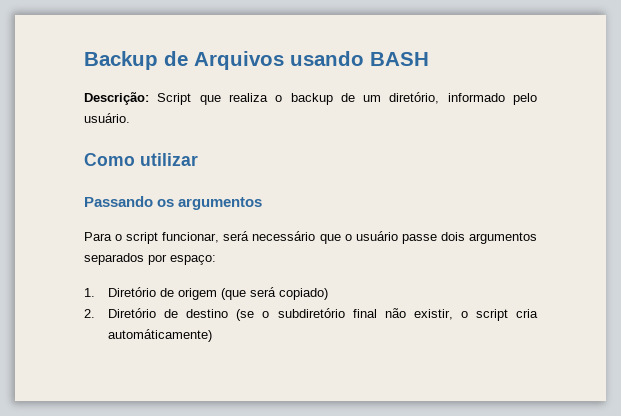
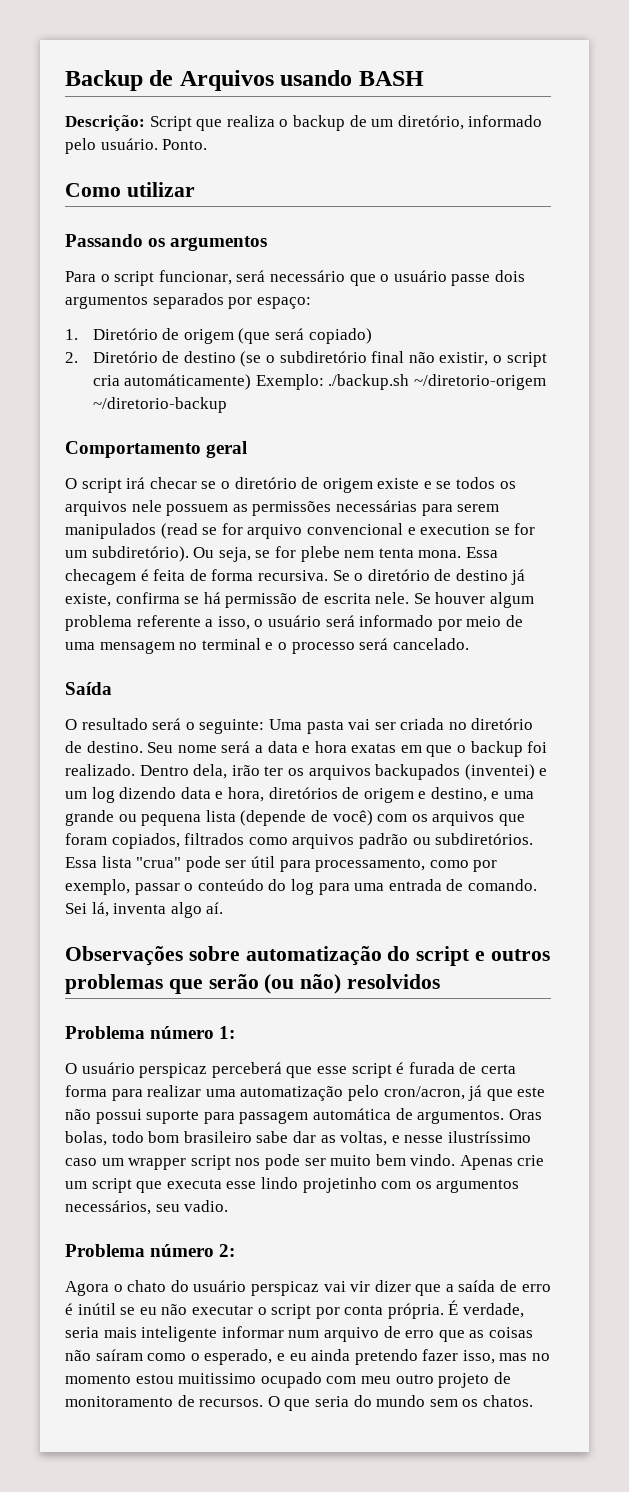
+ Ponto.
- 2. Diretório de destino (se o subdiretório final não existir, o script cria automáticamente)
+ 2. Diretório de destino (se o subdiretório final não existir, o script cria automáticamente) Exemplo: ./backup.sh ~/diretorio-origem ~/diretorio-backup
+ Comportamento geral
+ O script irá checar se o diretório de origem existe e se todos os arquivos nele possuem as permissões necessárias para serem manipulados (read se for arquivo convencional e execution se for um subdiretório). Ou seja, se for plebe nem tenta mona. Essa checagem é feita de forma recursiva. Se o diretório de destino já existe, confirma se há permissão de escrita nele. Se houver algum problema referente a isso, o usuário será informado por meio de uma mensagem no terminal e o processo será cancelado.
+ Saída
+ O resultado será o seguinte: Uma pasta vai ser criada no diretório de destino. Seu nome será a data e hora exatas em que o backup foi realizado. Dentro dela, irão ter os arquivos backupados (inventei) e um log dizendo data e hora, diretórios de origem e destino, e uma grande ou pequena lista (depende de você) com os arquivos que foram copiados, filtrados como arquivos padrão ou subdiretórios. Essa lista "crua" pode ser útil para processamento, como por exemplo, passar o conteúdo do log para uma entrada de comando. Sei lá, inventa algo aí.
+ Observações sobre automatização do script e outros problemas que serão (ou não) resolvidos
+ Problema número 1:
+ O usuário perspicaz perceberá que esse script é furada de certa forma para realizar uma automatização pelo cron/acron, já que este não possui suporte para passagem automática de argumentos. Oras bolas, todo bom brasileiro sabe dar as voltas, e nesse ilustríssimo caso um wrapper script nos pode ser muito bem vindo. Apenas crie um script que executa esse lindo projetinho com os argumentos necessários, seu vadio.
+ Problema número 2:
+ Agora o chato do usuário perspicaz vai vir dizer que a saída de erro é inútil se eu não executar o script por conta própria. É verdade, seria mais inteligente informar num arquivo de erro que as coisas não saíram como o esperado, e eu ainda pretendo fazer isso, mas no momento estou muitissimo ocupado com meu outro projeto de monitoramento de recursos. O que seria do mundo sem os chatos.

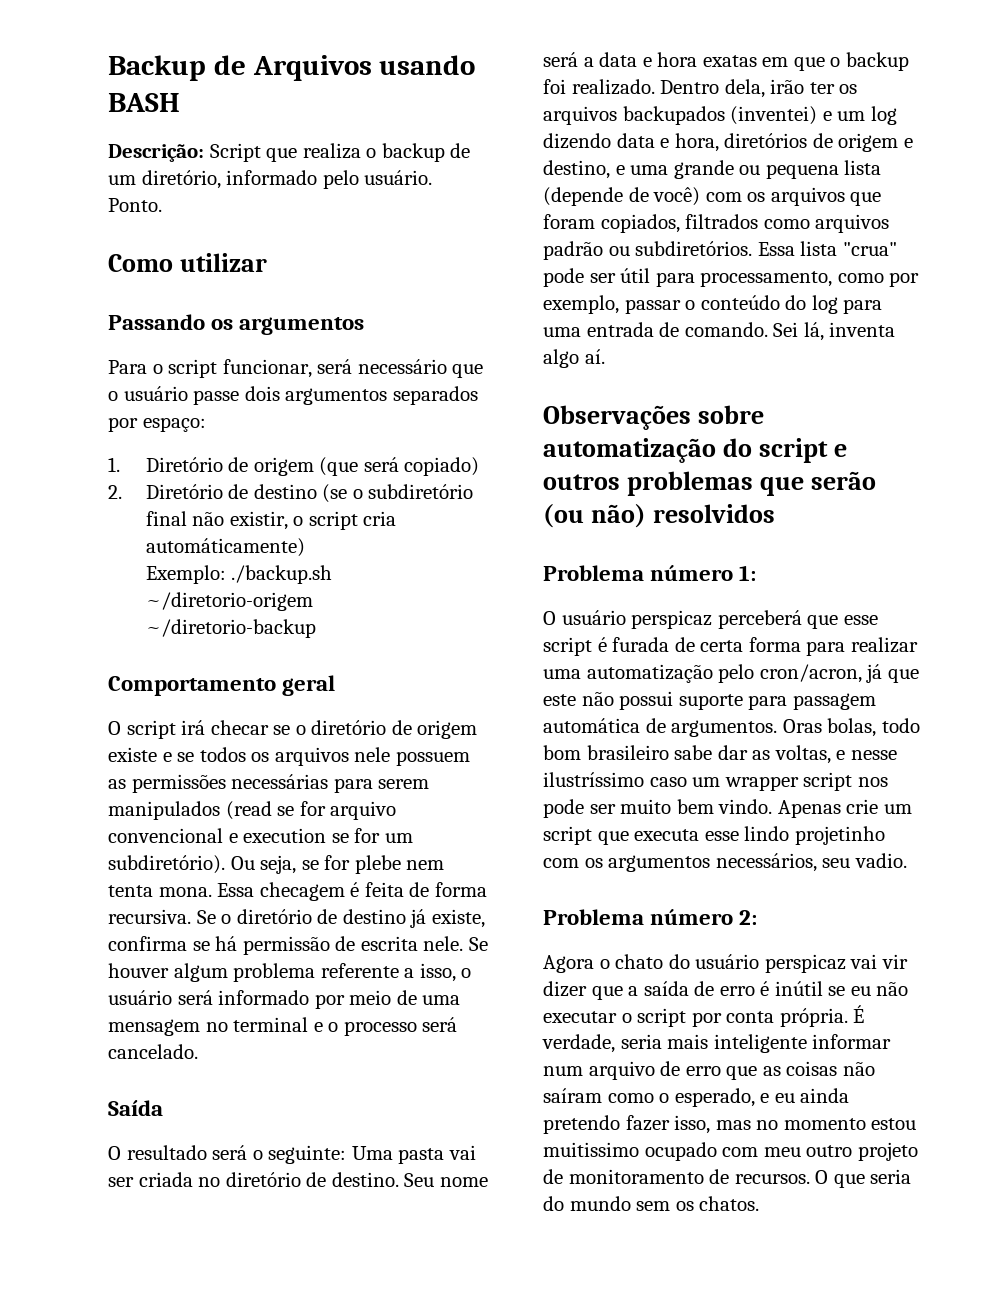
- 2. Diretório de destino (se o subdiretório final não existir, o script cria automáticamente) Exemplo: ./backup.sh ~/diretorio-origem ~/diretorio-backup
+ 2. Diretório de destino (se o subdiretório final não existir, o script cria automáticamente)
+ Exemplo: ./backup.sh ~/diretorio-origem ~/diretorio-backup

